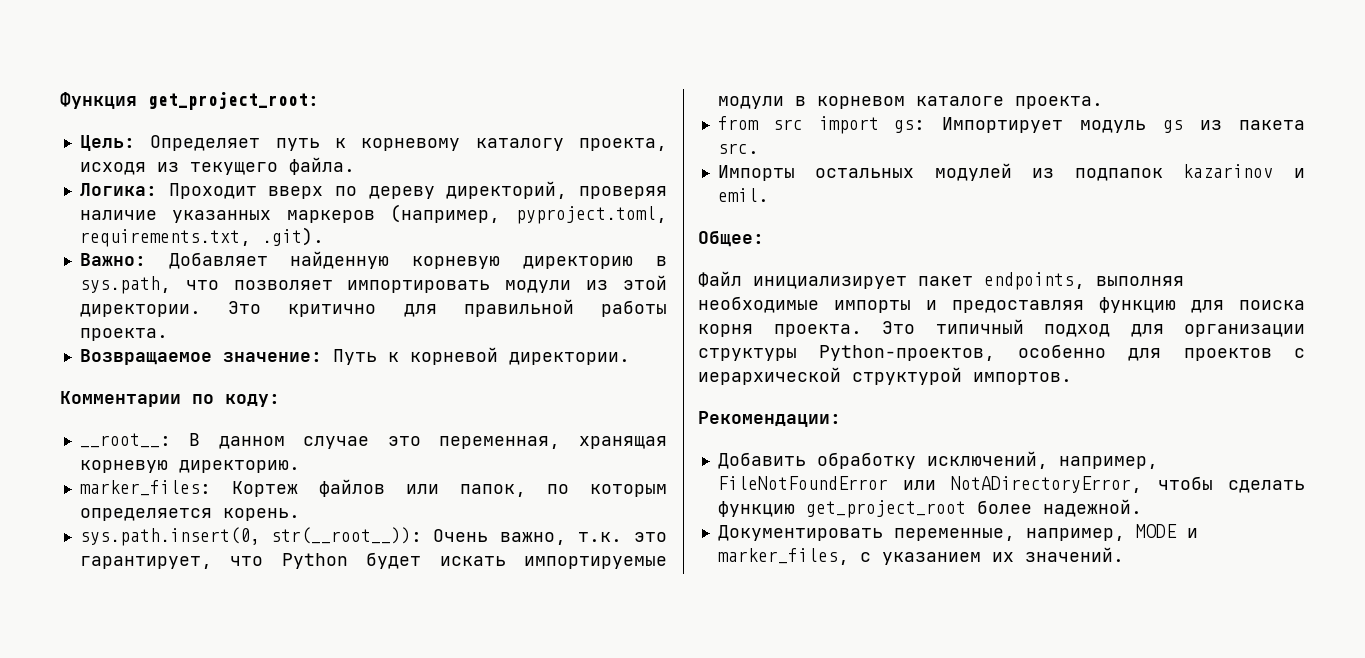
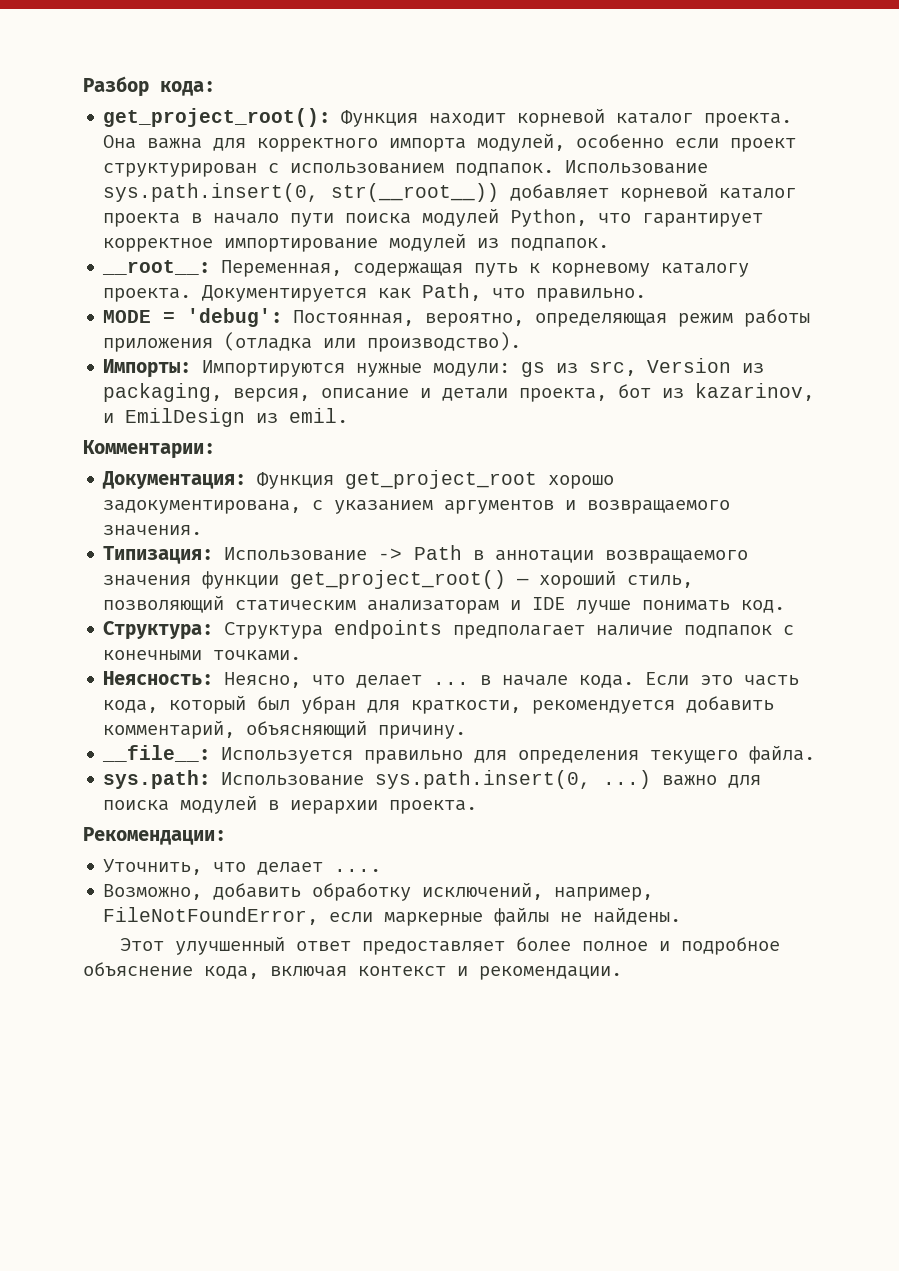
- Функция get_project_root:
- Цель: Определяет путь к корневому каталогу проекта, исходя из текущего файла.
- Логика: Проходит вверх по дереву директорий, проверяя наличие указанных маркеров (например, pyproject.toml, requirements.txt, .git).
- Важно: Добавляет найденную корневую директорию в sys.path, что позволяет импортировать модули из этой директории. Это критично для правильной работы проекта.
- Возвращаемое значение: Путь к корневой директории.
- Комментарии по коду:
- __root__: В данном случае это переменная, хранящая корневую директорию.
- marker_files: Кортеж файлов или папок, по которым определяется корень.
- sys.path.insert(0, str(__root__)): Очень важно, т.к. это гарантирует, что Python будет искать импортируемые модули в корневом каталоге проекта.
- from src import gs: Импортирует модуль gs из пакета src.
- Импорты остальных модулей из подпапок kazarinov и emil.
- Общее:
- Файл инициализирует пакет endpoints, выполняя необходимые импорты и предоставляя функцию для поиска корня проекта. Это типичный подход для организации структуры Python-проектов, особенно для проектов с иерархической структурой импортов.
+ Разбор кода:
+ get_project_root(): Функция находит корневой каталог проекта. Она важна для корректного импорта модулей, особенно если проект структурирован с использованием подпапок. Использование sys.path.insert(0, str(__root__)) добавляет корневой каталог проекта в начало пути поиска модулей Python, что гарантирует корректное импортирование модулей из подпапок.
+ __root__: Переменная, содержащая путь к корневому каталогу проекта. Документируется как Path, что правильно.
+ MODE = 'debug': Постоянная, вероятно, определяющая режим работы приложения (отладка или производство).
+ Импорты: Импортируются нужные модули: gs из src, Version из packaging, версия, описание и детали проекта, бот из kazarinov, и EmilDesign из emil.
+ Комментарии:
+ Документация: Функция get_project_root хорошо задокументирована, с указанием аргументов и возвращаемого значения.
+ Типизация: Использование -> Path в аннотации возвращаемого значения функции get_project_root() — хороший стиль, позволяющий статическим анализаторам и IDE лучше понимать код.
+ Структура: Структура endpoints предполагает наличие подпапок с конечными точками.
+ Неясность: Неясно, что делает ... в начале кода. Если это часть кода, который был убран для краткости, рекомендуется добавить комментарий, объясняющий причину.
+ __file__: Используется правильно для определения текущего файла.
+ sys.path: Использование sys.path.insert(0, ...) важно для поиска модулей в иерархии проекта.
  Рекомендации:
- Добавить обработку исключений, например, FileNotFoundError или NotADirectoryError, чтобы сделать функцию get_project_root более надежной.
- Документировать переменные, например, MODE и marker_files, с указанием их значений.
+ Уточнить, что делает ....
+ Возможно, добавить обработку исключений, например, FileNotFoundError, если маркерные файлы не найдены.
+ Этот улучшенный ответ предоставляет более полное и подробное объяснение кода, включая контекст и рекомендации.

